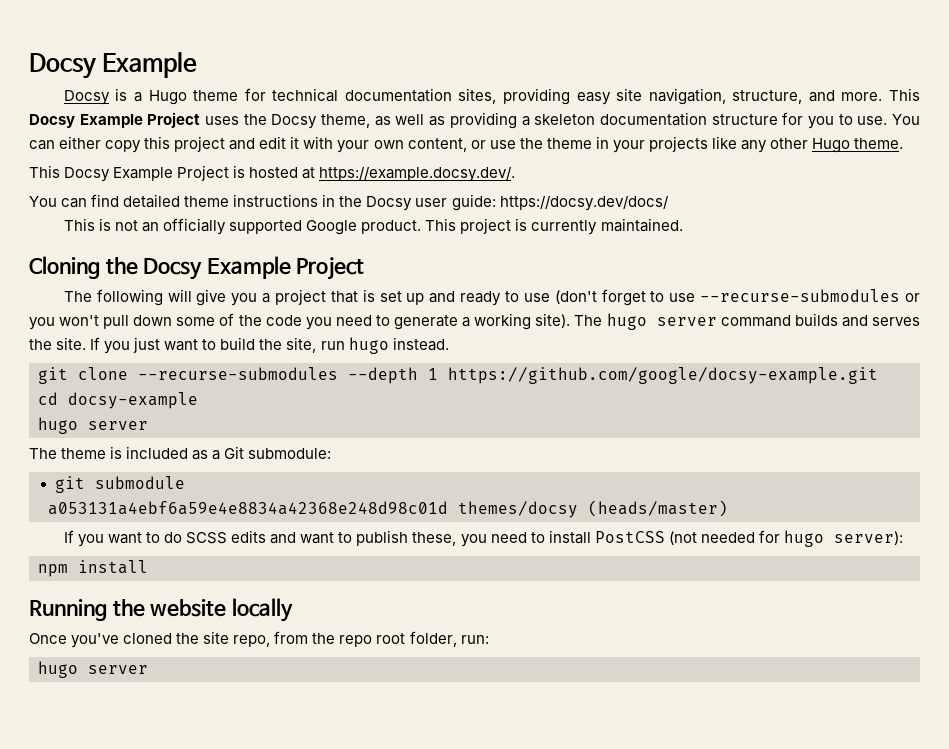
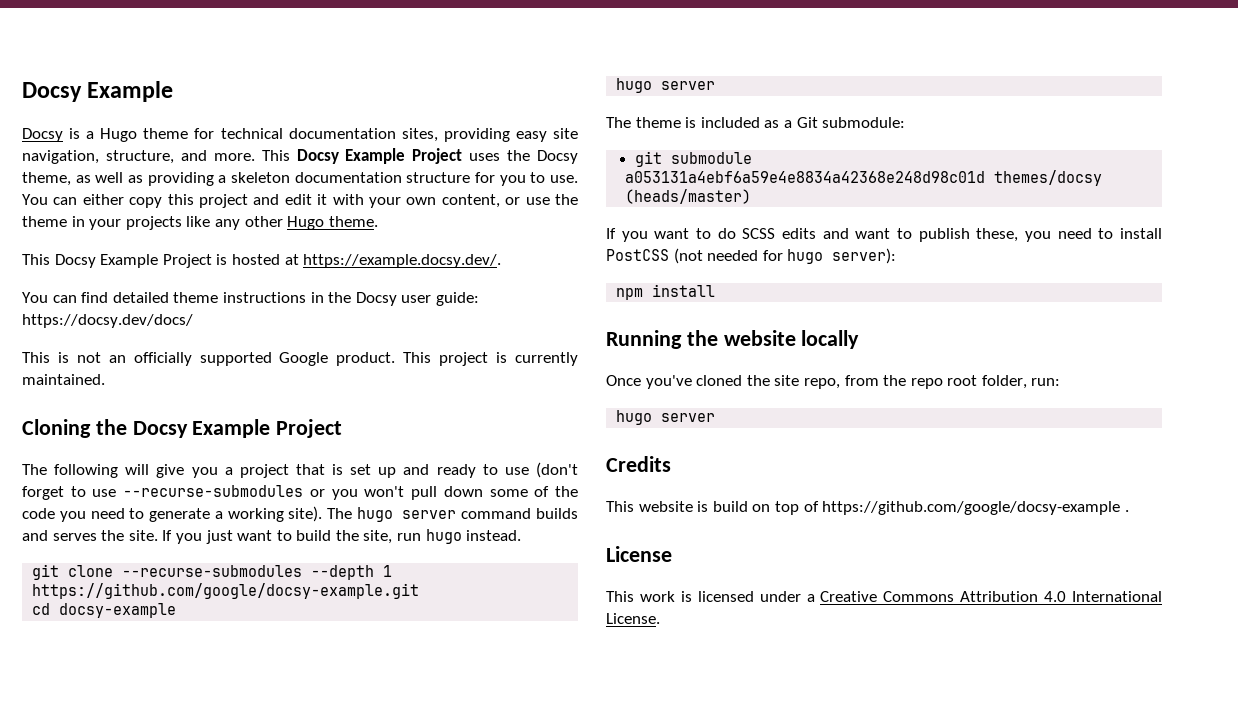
+ Credits
+ This website is build on top of https://github.com/google/docsy-example .
+ License
+ This work is licensed under a Creative Commons Attribution 4.0 International License.

